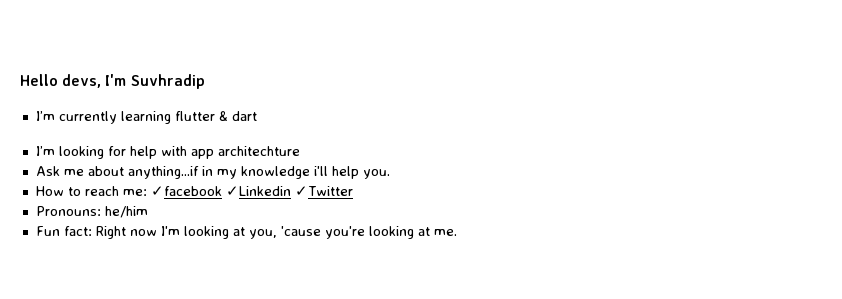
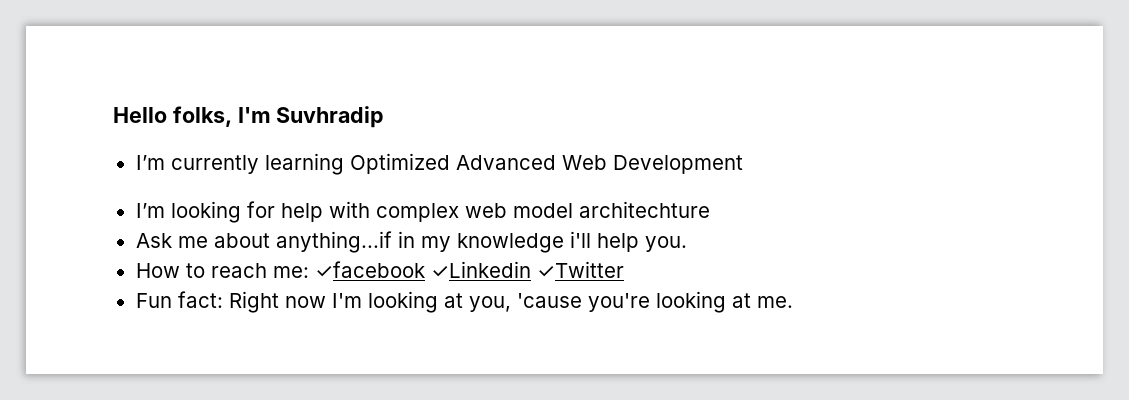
- Hello devs, I'm Suvhradip
+ Hello folks, I'm Suvhradip
- I’m currently learning flutter & dart
+ I’m currently learning Optimized Advanced Web Development
- I’m looking for help with app architechture
+ I’m looking for help with complex web model architechture
- Pronouns: he/him

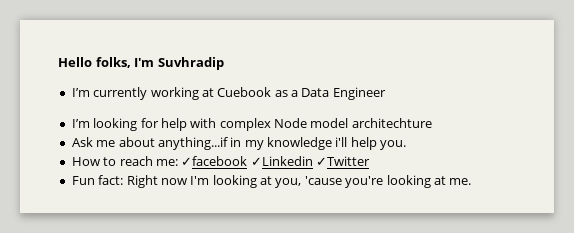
- I’m currently learning Optimized Advanced Web Development
+ I’m currently working at Cuebook as a Data Engineer
- I’m looking for help with complex web model architechture
+ I’m looking for help with complex Node model architechture

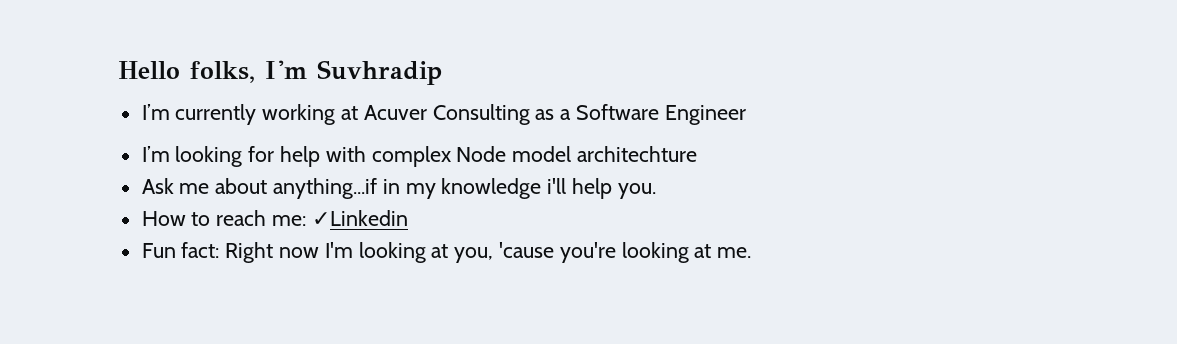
- I’m currently working at Cuebook as a Data Engineer
+ I’m currently working at Acuver Consulting as a Software Engineer
- How to reach me: ✓facebook ✓Linkedin ✓Twitter
+ How to reach me: ✓Linkedin

